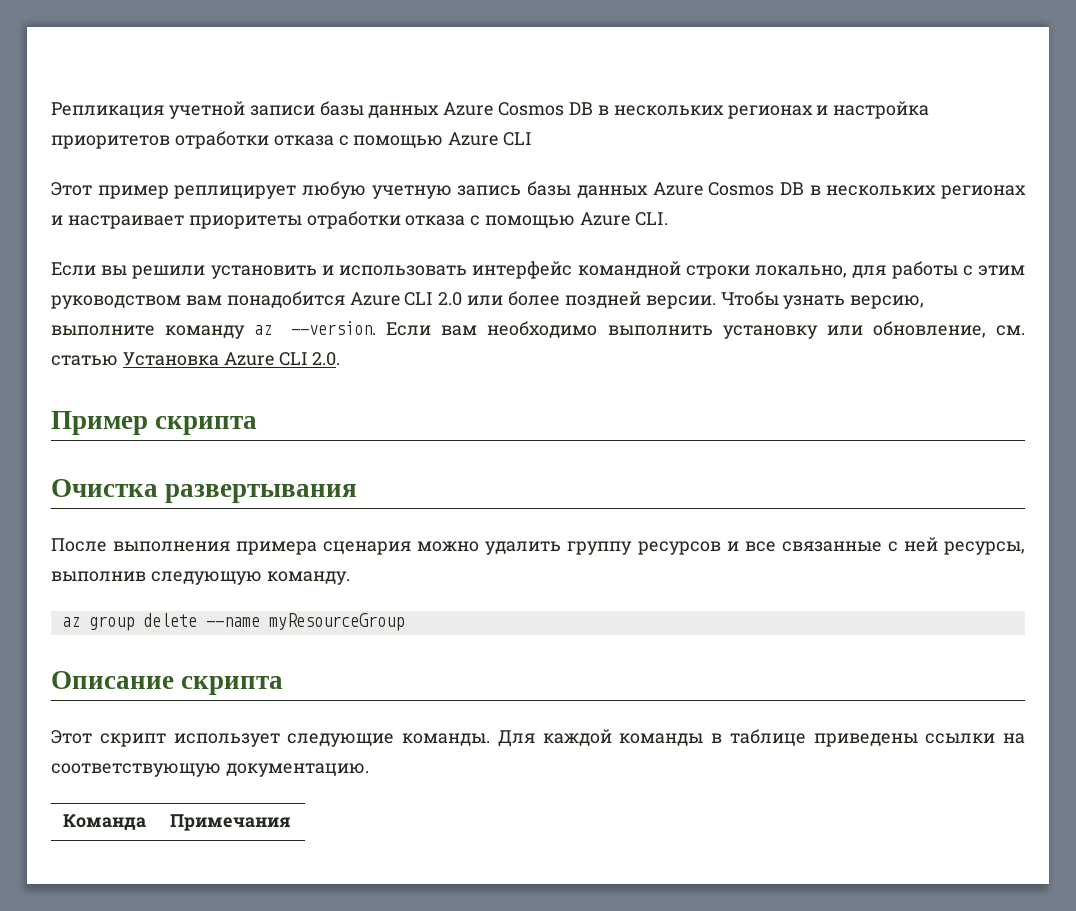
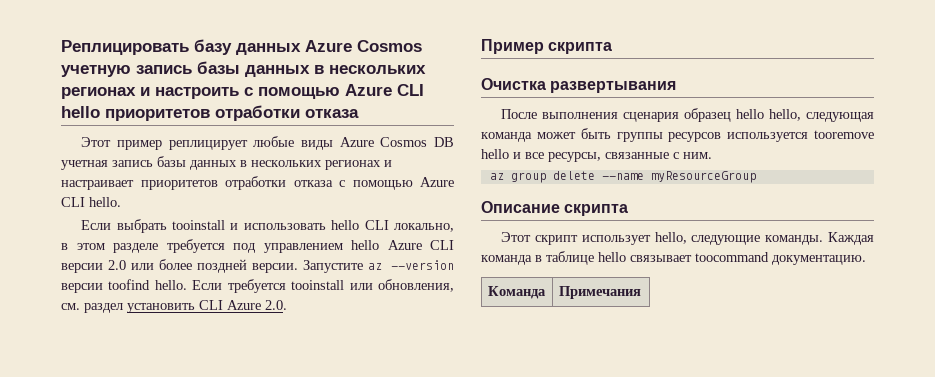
- Репликация учетной записи базы данных Azure Cosmos DB в нескольких регионах и настройка приоритетов отработки отказа с помощью Azure CLI
- Этот пример реплицирует любую учетную запись базы данных Azure Cosmos DB в нескольких регионах и настраивает приоритеты отработки отказа с помощью Azure CLI.
- Если вы решили установить и использовать интерфейс командной строки локально, для работы с этим руководством вам понадобится Azure CLI 2.0 или более поздней версии.
+ Реплицировать базу данных Azure Cosmos учетную запись базы данных в нескольких регионах и настроить с помощью Azure CLI hello приоритетов отработки отказа
+ Этот пример реплицирует любые виды Azure Cosmos DB учетная запись базы данных в нескольких регионах и настраивает приоритетов отработки отказа с помощью Azure CLI hello.
+ Если выбрать tooinstall и использовать hello CLI локально, в этом разделе требуется под управлением hello Azure CLI версии 2.0 или более поздней версии.
- Чтобы узнать версию, выполните команду az --version. Если вам необходимо выполнить установку или обновление, см. статью Установка Azure CLI 2.0.
+ Запустите az --version версии toofind hello. Если требуется tooinstall или обновления, см. раздел установить CLI Azure 2.0.
- После выполнения примера сценария можно удалить группу ресурсов и все связанные с ней ресурсы, выполнив следующую команду.
+ После выполнения сценария образец hello hello, следующая команда может быть группы ресурсов используется tooremove hello и все ресурсы, связанные с ним.
- Этот скрипт использует следующие команды.
+ Этот скрипт использует hello, следующие команды.
- Для каждой команды в таблице приведены ссылки на соответствующую документацию.
+ Каждая команда в таблице hello связывает toocommand документацию.

